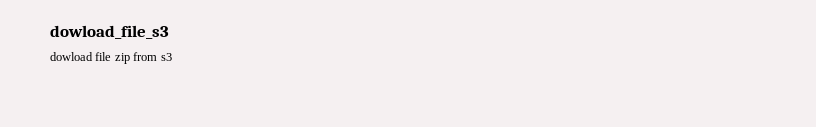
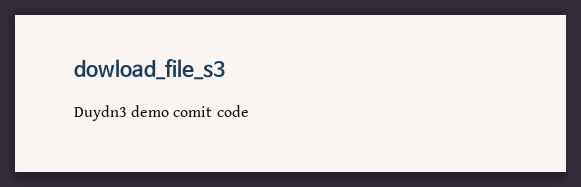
- dowload file zip from s3
+ Duydn3 demo comit code

